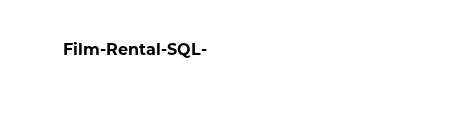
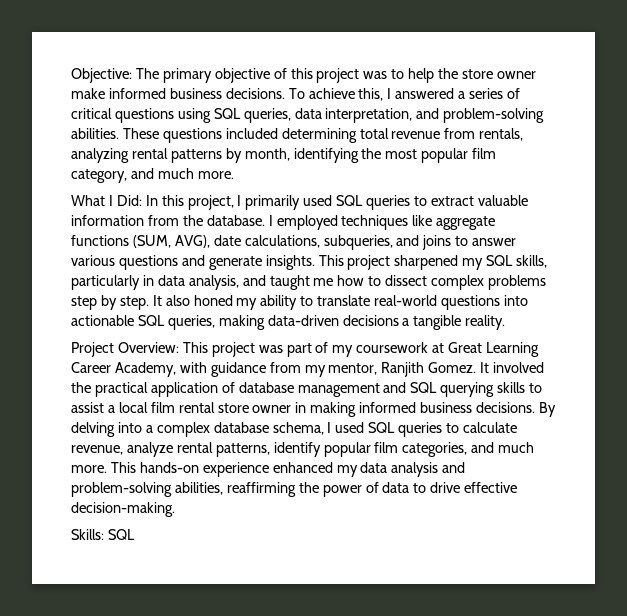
- Film-Rental-SQL-
+ Objective: The primary objective of this project was to help the store owner make informed business decisions. To achieve this, I answered a series of critical questions using SQL queries, data interpretation, and problem-solving abilities. These questions included determining total revenue from rentals, analyzing rental patterns by month, identifying the most popular film category, and much more.
+ What I Did: In this project, I primarily used SQL queries to extract valuable information from the database. I employed techniques like aggregate functions (SUM, AVG), date calculations, subqueries, and joins to answer various questions and generate insights. This project sharpened my SQL skills, particularly in data analysis, and taught me how to dissect complex problems step by step. It also honed my ability to translate real-world questions into actionable SQL queries, making data-driven decisions a tangible reality.
+ Project Overview: This project was part of my coursework at Great Learning Career Academy, with guidance from my mentor, Ranjith Gomez. It involved the practical application of database management and SQL querying skills to assist a local film rental store owner in making informed business decisions. By delving into a complex database schema, I used SQL queries to calculate revenue, analyze rental patterns, identify popular film categories, and much more. This hands-on experience enhanced my data analysis and problem-solving abilities, reaffirming the power of data to drive effective decision-making.
+ Skills: SQL

